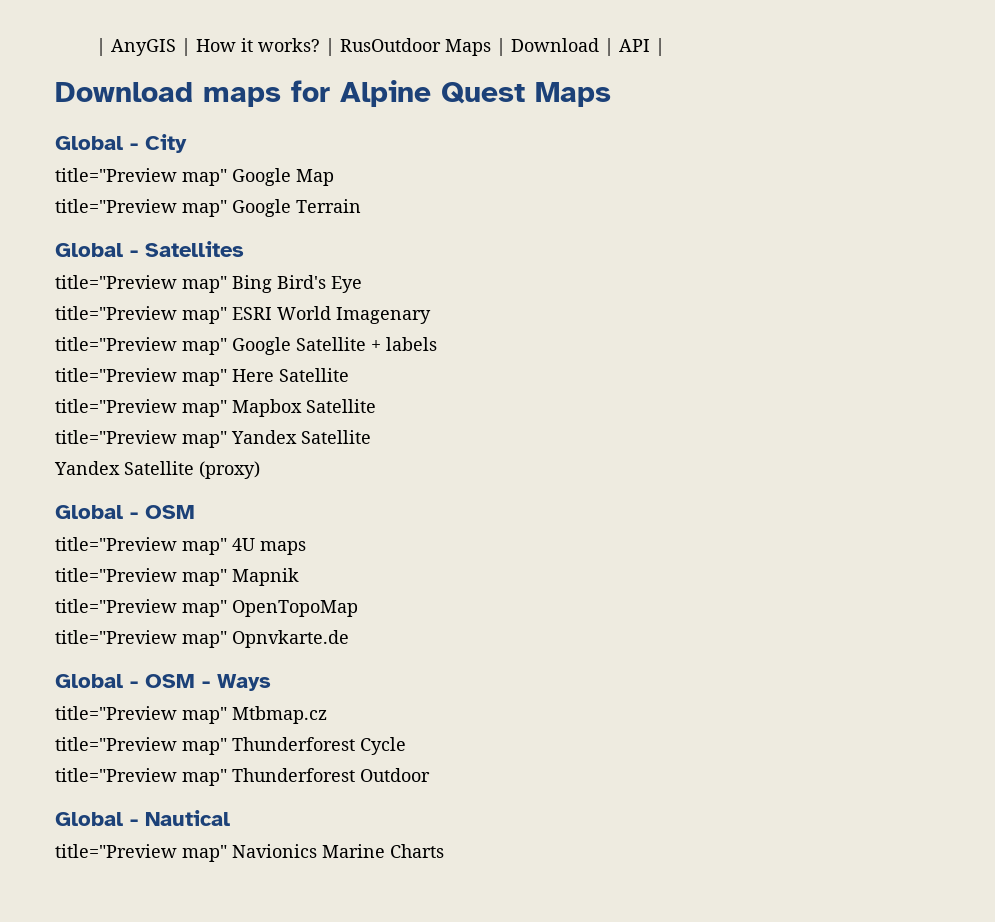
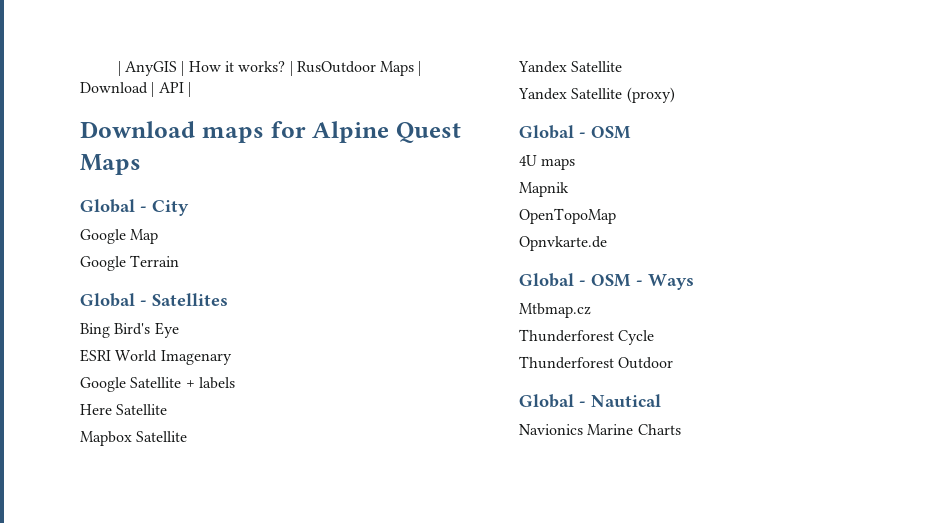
- title="Preview map" Google Map
+ Google Map
- title="Preview map" Google Terrain
+ Google Terrain
- title="Preview map" Bing Bird's Eye
+ Bing Bird's Eye
- title="Preview map" ESRI World Imagenary
+ ESRI World Imagenary
- title="Preview map" Google Satellite + labels
+ Google Satellite + labels
- title="Preview map" Here Satellite
+ Here Satellite
- title="Preview map" Mapbox Satellite
- title="Preview map" Yandex Satellite
+ Mapbox Satellite
+ Yandex Satellite
- title="Preview map" 4U maps
+ 4U maps
- title="Preview map" Mapnik
+ Mapnik
- title="Preview map" OpenTopoMap
+ OpenTopoMap
- title="Preview map" Opnvkarte.de
+ Opnvkarte.de
- title="Preview map" Mtbmap.cz
+ Mtbmap.cz
- title="Preview map" Thunderforest Cycle
+ Thunderforest Cycle
- title="Preview map" Thunderforest Outdoor
+ Thunderforest Outdoor
- title="Preview map" Navionics Marine Charts
+ Navionics Marine Charts

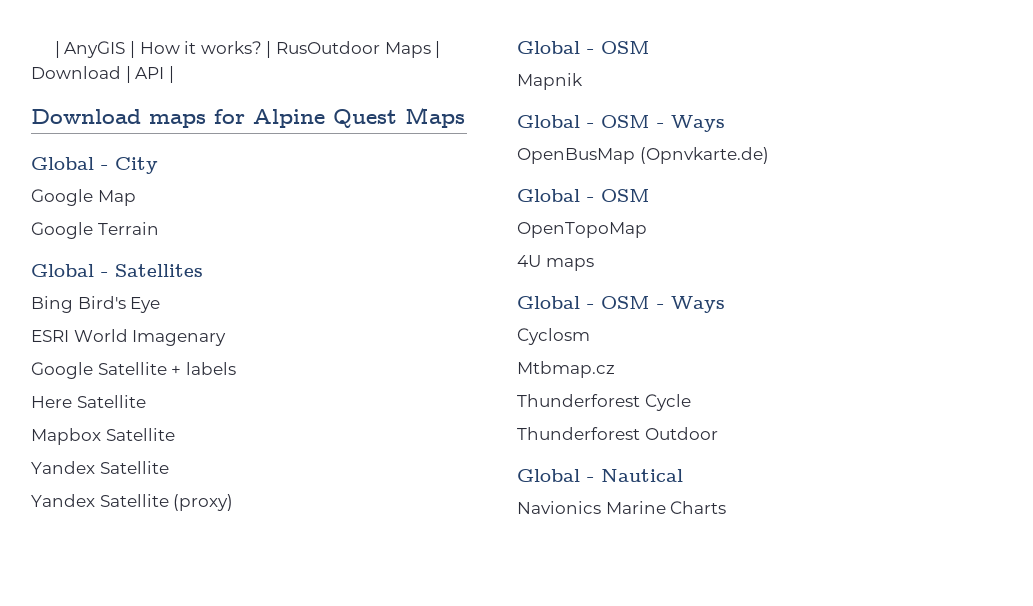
- 4U maps
  Mapnik
+ Global - OSM - Ways
+ OpenBusMap (Opnvkarte.de)
+ Global - OSM
  OpenTopoMap
- Opnvkarte.de
+ 4U maps
  Global - OSM - Ways
+ Cyclosm

